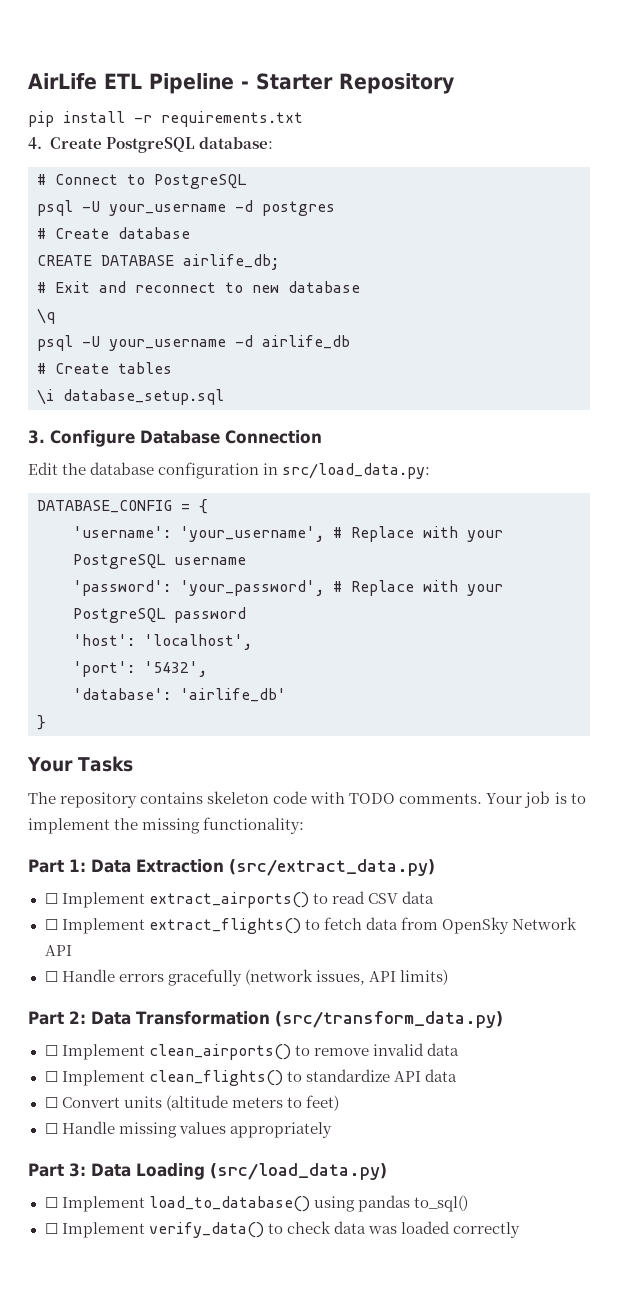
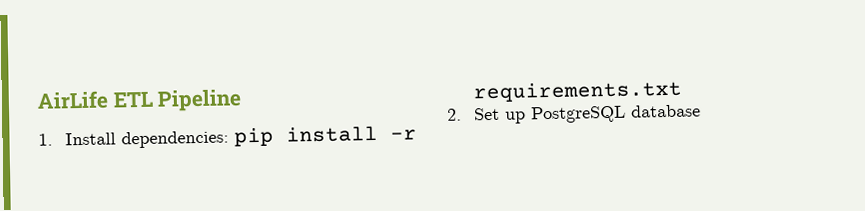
- AirLife ETL Pipeline - Starter Repository
- pip install -r requirements.txt
+ AirLife ETL Pipeline
+ 1. Install dependencies: pip install -r requirements.txt
- 4. Create PostgreSQL database:
- # Connect to PostgreSQL
- psql -U your_username -d postgres
- # Create database
- CREATE DATABASE airlife_db;
- # Exit and reconnect to new database
- \q
- psql -U your_username -d airlife_db
- # Create tables
- \i database_setup.sql
- 3. Configure Database Connection
- Edit the database configuration in src/load_data.py:
- DATABASE_CONFIG = {
- 'username': 'your_username', # Replace with your PostgreSQL username
- 'password': 'your_password', # Replace with your PostgreSQL password
- 'host': 'localhost',
- 'port': '5432',
- 'database': 'airlife_db'
- }
- Your Tasks
- The repository contains skeleton code with TODO comments. Your job is to implement the missing functionality:
- Part 1: Data Extraction (src/extract_data.py)
- ☐ Implement extract_airports() to read CSV data
- ☐ Implement extract_flights() to fetch data from OpenSky Network API
- ☐ Handle errors gracefully (network issues, API limits)
- Part 2: Data Transformation (src/transform_data.py)
- ☐ Implement clean_airports() to remove invalid data
- ☐ Implement clean_flights() to standardize API data
- ☐ Convert units (altitude meters to feet)
- ☐ Handle missing values appropriately
- Part 3: Data Loading (src/load_data.py)
- ☐ Implement load_to_database() using pandas to_sql()
- ☐ Implement verify_data() to check data was loaded correctly
+ 2. Set up PostgreSQL database

